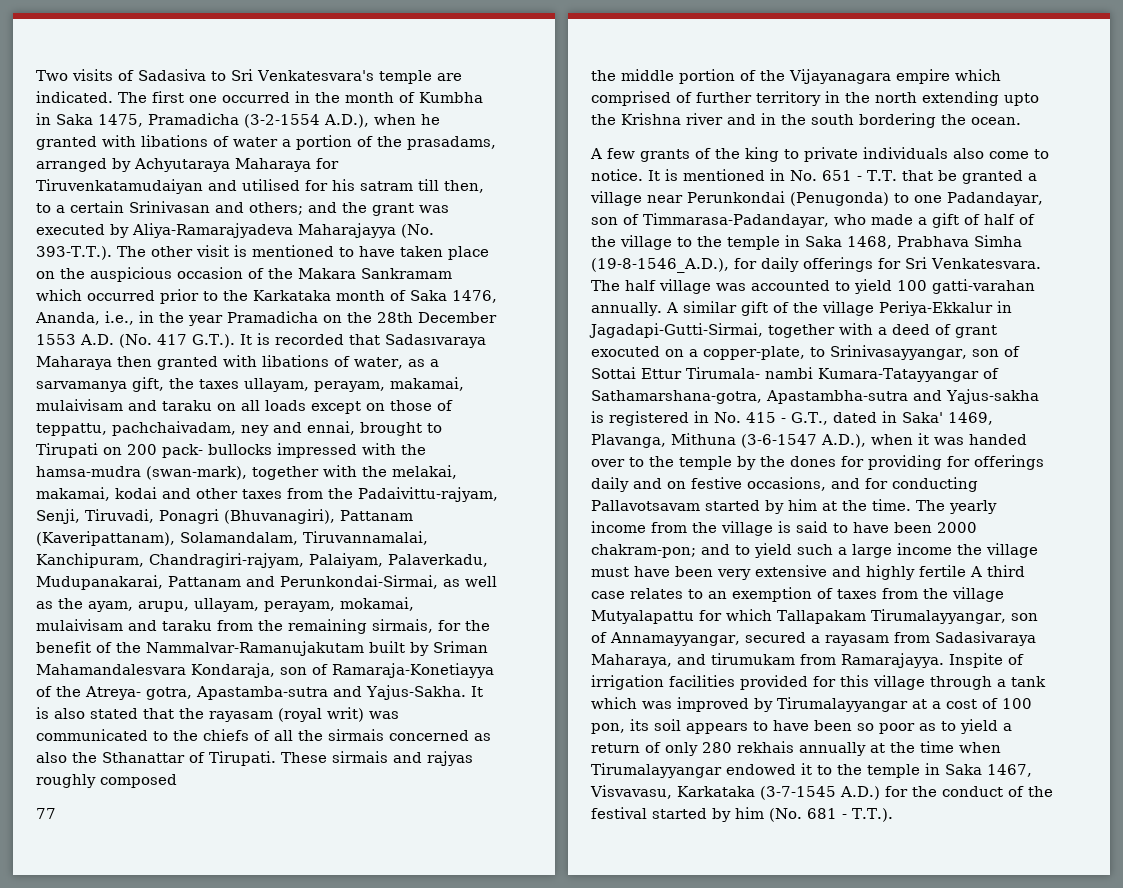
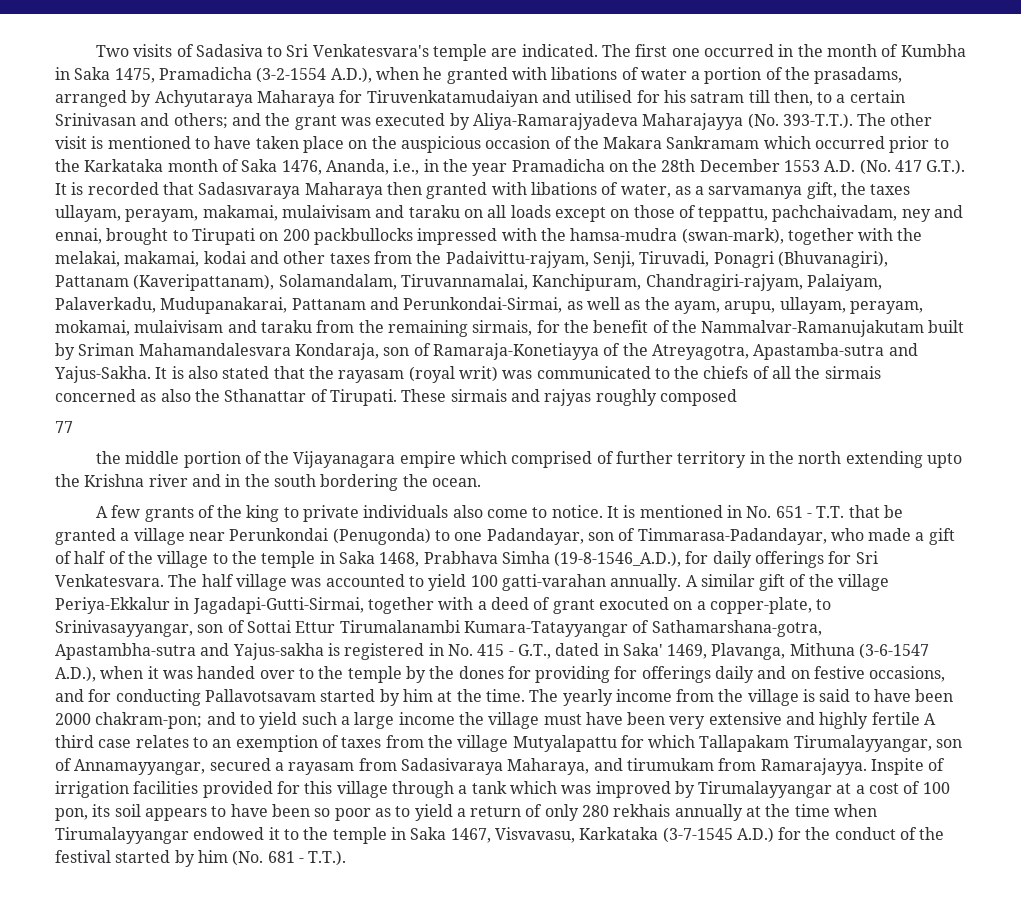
- and the grant was executed by Aliya-Ramarajyadeva Maharajayya (No. 393-T.T.). The other visit is mentioned to have taken place on the auspicious occasion of the Makara Sankramam which occurred prior to the Karkataka month of Saka 1476, Ananda, i.e., in the year Pramadicha on the 28th December 1553 A.D. (No. 417 G.T.). It is recorded that Sadasıvaraya Maharaya then granted with libations of water, as a sarvamanya gift, the taxes ullayam, perayam, makamai, mulaivisam and taraku on all loads except on those of teppattu, pachchaivadam, ney and ennai, brought to Tirupati on 200 pack- bullocks impressed with the hamsa-mudra (swan-mark), together with the melakai, makamai, kodai and other taxes from the Padaivittu-rajyam, Senji, Tiruvadi, Ponagri (Bhuvanagiri), Pattanam (Kaveripattanam), Solamandalam, Tiruvannamalai, Kanchipuram, Chandragiri-rajyam, Palaiyam, Palaverkadu, Mudupanakarai, Pattanam and Perunkondai-Sirmai, as well as the ayam, arupu, ullayam, perayam, mokamai, mulaivisam and taraku from the remaining sirmais, for the benefit of the Nammalvar-Ramanujakutam built by Sriman Mahamandalesvara Kondaraja, son of Ramaraja-Konetiayya of the Atreya- gotra, Apastamba-sutra and Yajus-Sakha.
+ and the grant was executed by Aliya-Ramarajyadeva Maharajayya (No. 393-T.T.). The other visit is mentioned to have taken place on the auspicious occasion of the Makara Sankramam which occurred prior to the Karkataka month of Saka 1476, Ananda, i.e., in the year Pramadicha on the 28th December 1553 A.D. (No. 417 G.T.). It is recorded that Sadasıvaraya Maharaya then granted with libations of water, as a sarvamanya gift, the taxes ullayam, perayam, makamai, mulaivisam and taraku on all loads except on those of teppattu, pachchaivadam, ney and ennai, brought to Tirupati on 200 packbullocks impressed with the hamsa-mudra (swan-mark), together with the melakai, makamai, kodai and other taxes from the Padaivittu-rajyam, Senji, Tiruvadi, Ponagri (Bhuvanagiri), Pattanam (Kaveripattanam), Solamandalam, Tiruvannamalai, Kanchipuram, Chandragiri-rajyam, Palaiyam, Palaverkadu, Mudupanakarai, Pattanam and Perunkondai-Sirmai, as well as the ayam, arupu, ullayam, perayam, mokamai, mulaivisam and taraku from the remaining sirmais, for the benefit of the Nammalvar-Ramanujakutam built by Sriman Mahamandalesvara Kondaraja, son of Ramaraja-Konetiayya of the Atreyagotra, Apastamba-sutra and Yajus-Sakha.
- A similar gift of the village Periya-Ekkalur in Jagadapi-Gutti-Sirmai, together with a deed of grant exocuted on a copper-plate, to Srinivasayyangar, son of Sottai Ettur Tirumala- nambi Kumara-Tatayyangar of Sathamarshana-gotra, Apastambha-sutra and Yajus-sakha is registered in No. 415 - G.T., dated in Saka' 1469, Plavanga, Mithuna (3-6-1547 A.D.), when it was handed over to the temple by the dones for providing for offerings daily and on festive occasions, and for conducting Pallavotsavam started by him at the time.
+ A similar gift of the village Periya-Ekkalur in Jagadapi-Gutti-Sirmai, together with a deed of grant exocuted on a copper-plate, to Srinivasayyangar, son of Sottai Ettur Tirumalanambi Kumara-Tatayyangar of Sathamarshana-gotra, Apastambha-sutra and Yajus-sakha is registered in No. 415 - G.T., dated in Saka' 1469, Plavanga, Mithuna (3-6-1547 A.D.), when it was handed over to the temple by the dones for providing for offerings daily and on festive occasions, and for conducting Pallavotsavam started by him at the time.

